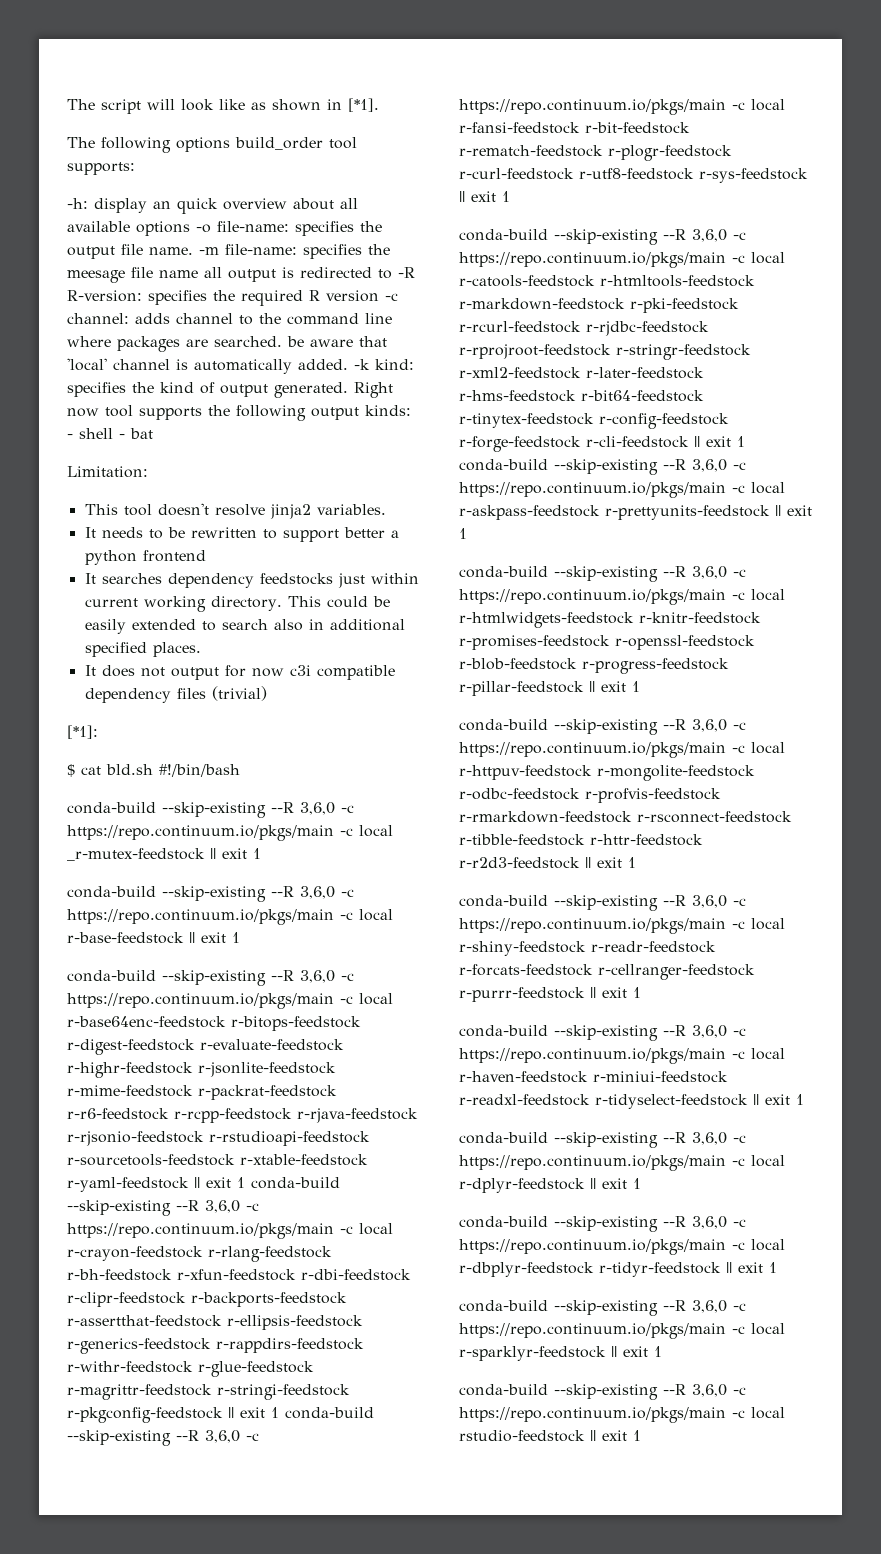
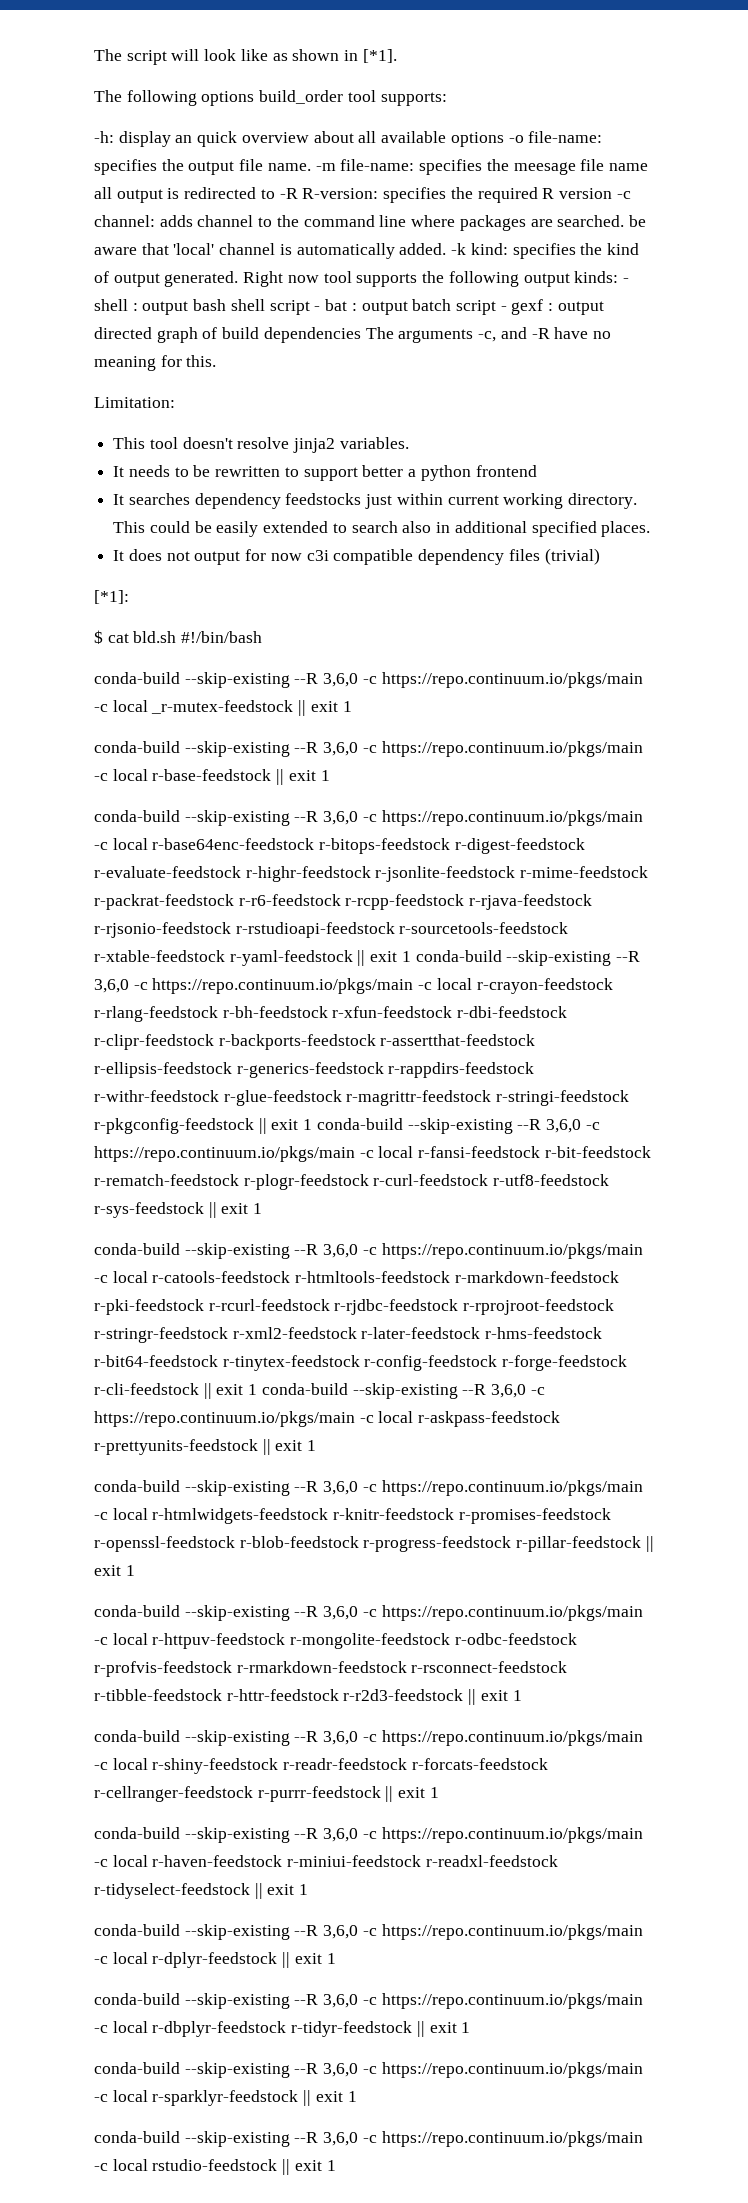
- Right now tool supports the following output kinds: - shell - bat
+ Right now tool supports the following output kinds: - shell : output bash shell script - bat : output batch script - gexf : output directed graph of build dependencies The arguments -c, and -R have no meaning for this.

